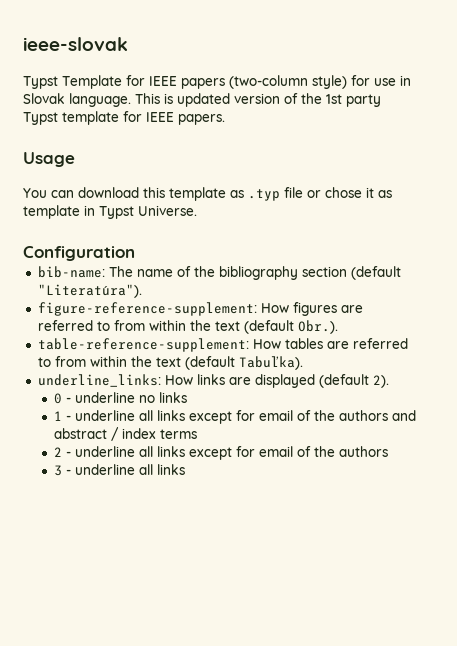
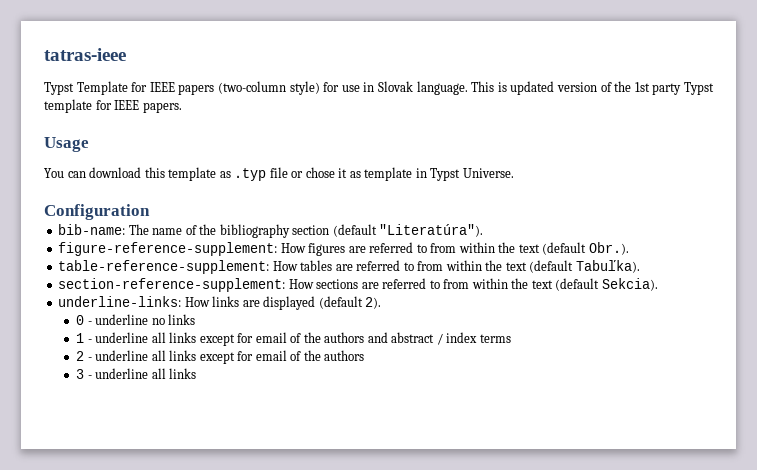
- ieee-slovak
+ tatras-ieee
- underline_links: How links are displayed (default 2).
+ section-reference-supplement: How sections are referred to from within the text (default Sekcia).
+ underline-links: How links are displayed (default 2).

